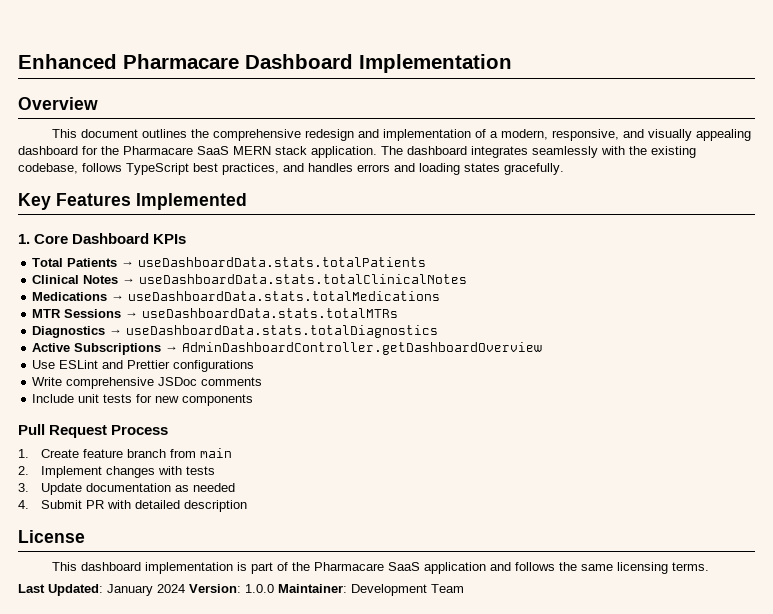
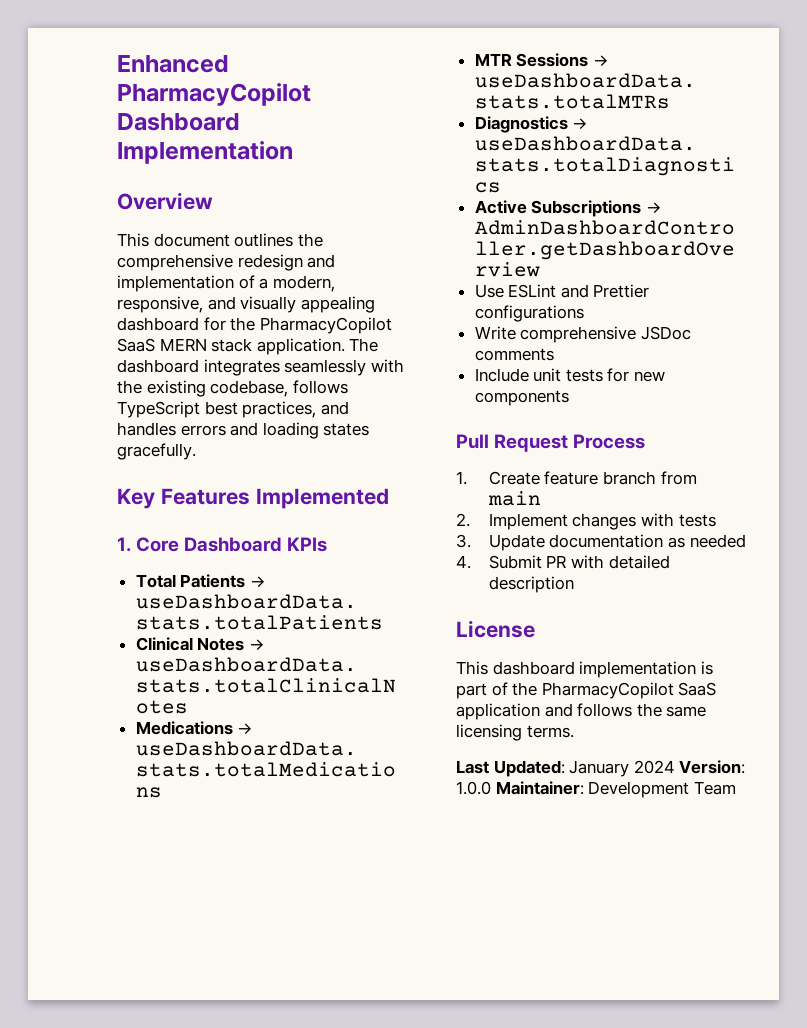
- Enhanced Pharmacare Dashboard Implementation
+ Enhanced PharmacyCopilot Dashboard Implementation
- This document outlines the comprehensive redesign and implementation of a modern, responsive, and visually appealing dashboard for the Pharmacare SaaS MERN stack application.
+ This document outlines the comprehensive redesign and implementation of a modern, responsive, and visually appealing dashboard for the PharmacyCopilot SaaS MERN stack application.
- This dashboard implementation is part of the Pharmacare SaaS application and follows the same licensing terms.
+ This dashboard implementation is part of the PharmacyCopilot SaaS application and follows the same licensing terms.

